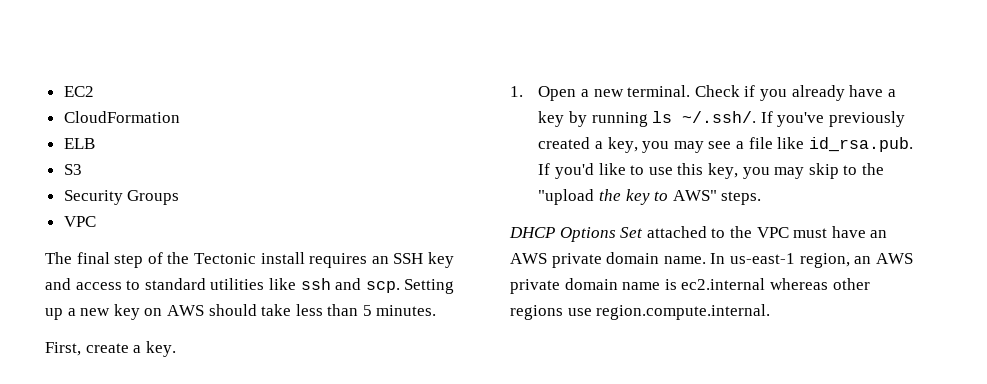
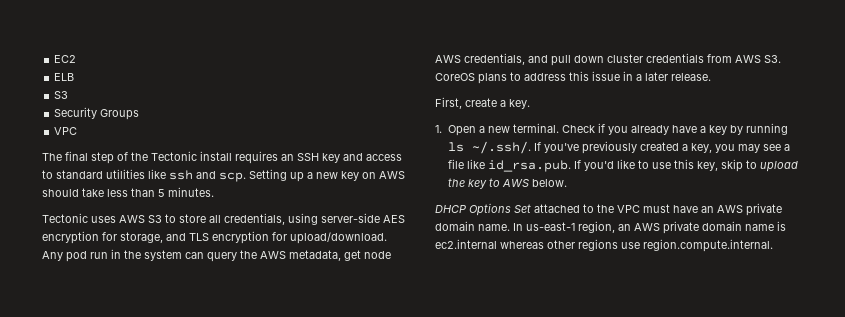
- CloudFormation
+ Tectonic uses AWS S3 to store all credentials, using server-side AES encryption for storage, and TLS encryption for upload/download. Any pod run in the system can query the AWS metadata, get node AWS credentials, and pull down cluster credentials from AWS S3. CoreOS plans to address this issue in a later release.
- Check if you already have a key by running ls ~/.ssh/. If you've previously created a key, you may see a file like id_rsa.pub. If you'd like to use this key, you may skip to the "upload the key to AWS" steps.
+ Check if you already have a key by running ls ~/.ssh/. If you've previously created a key, you may see a file like id_rsa.pub. If you'd like to use this key, skip to upload the key to AWS below.

